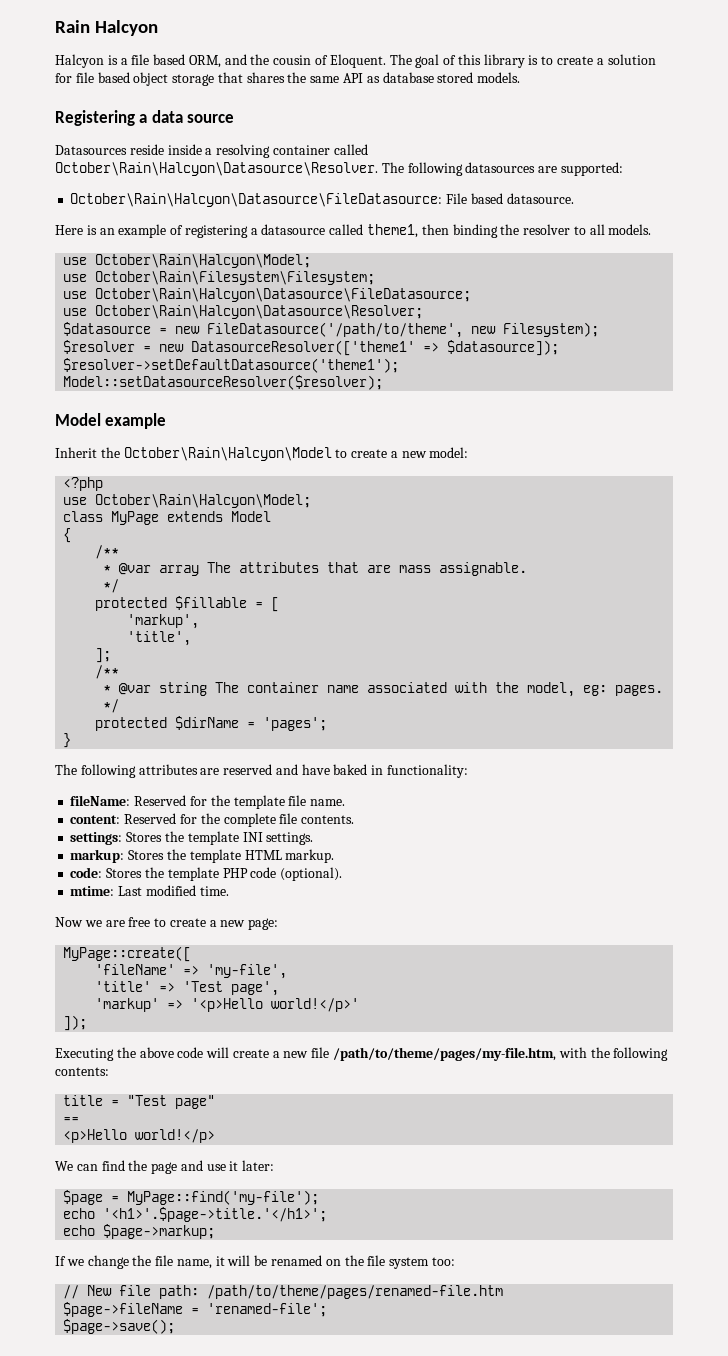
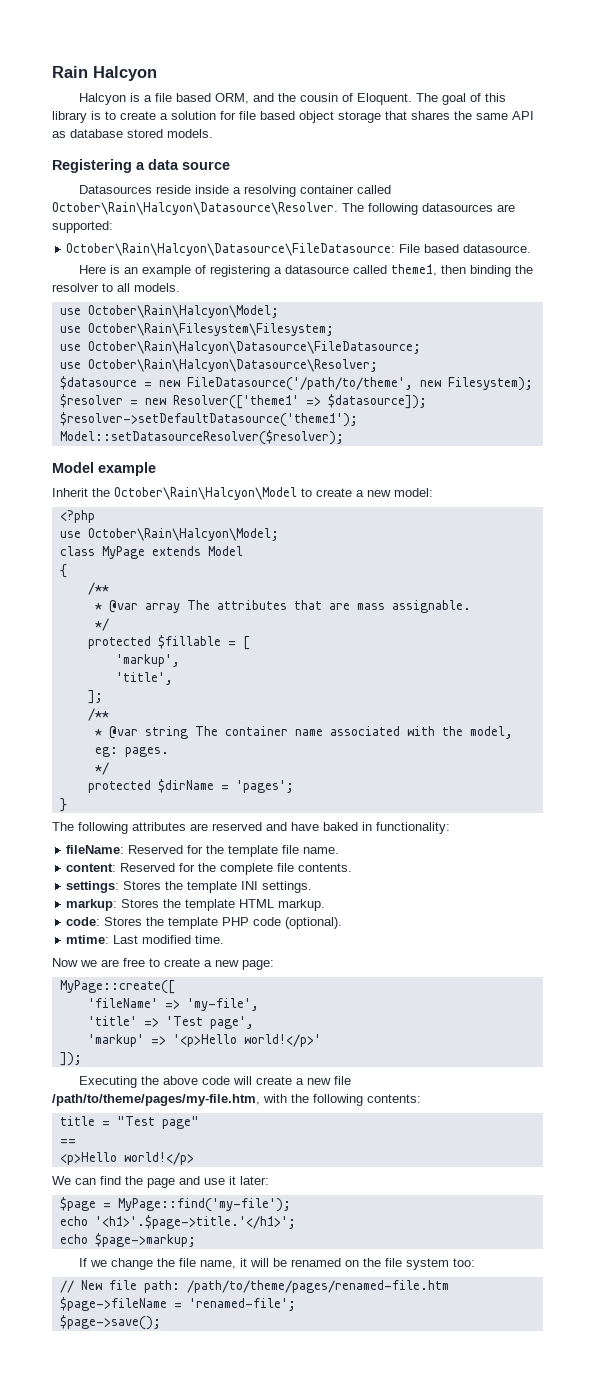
- $resolver = new DatasourceResolver(['theme1' => $datasource]);
+ $resolver = new Resolver(['theme1' => $datasource]);

